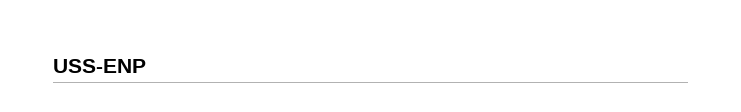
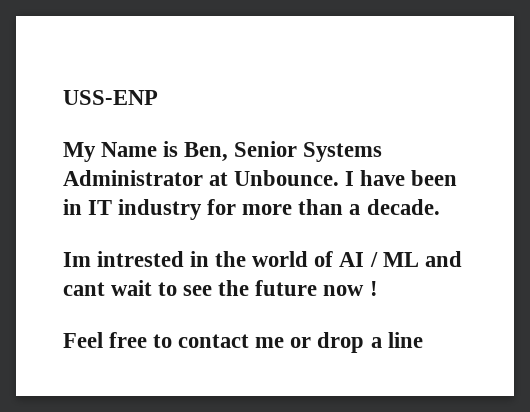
+ My Name is Ben, Senior Systems Administrator at Unbounce. I have been in IT industry for more than a decade.
+ Im intrested in the world of AI / ML and cant wait to see the future now !
+ Feel free to contact me or drop a line

